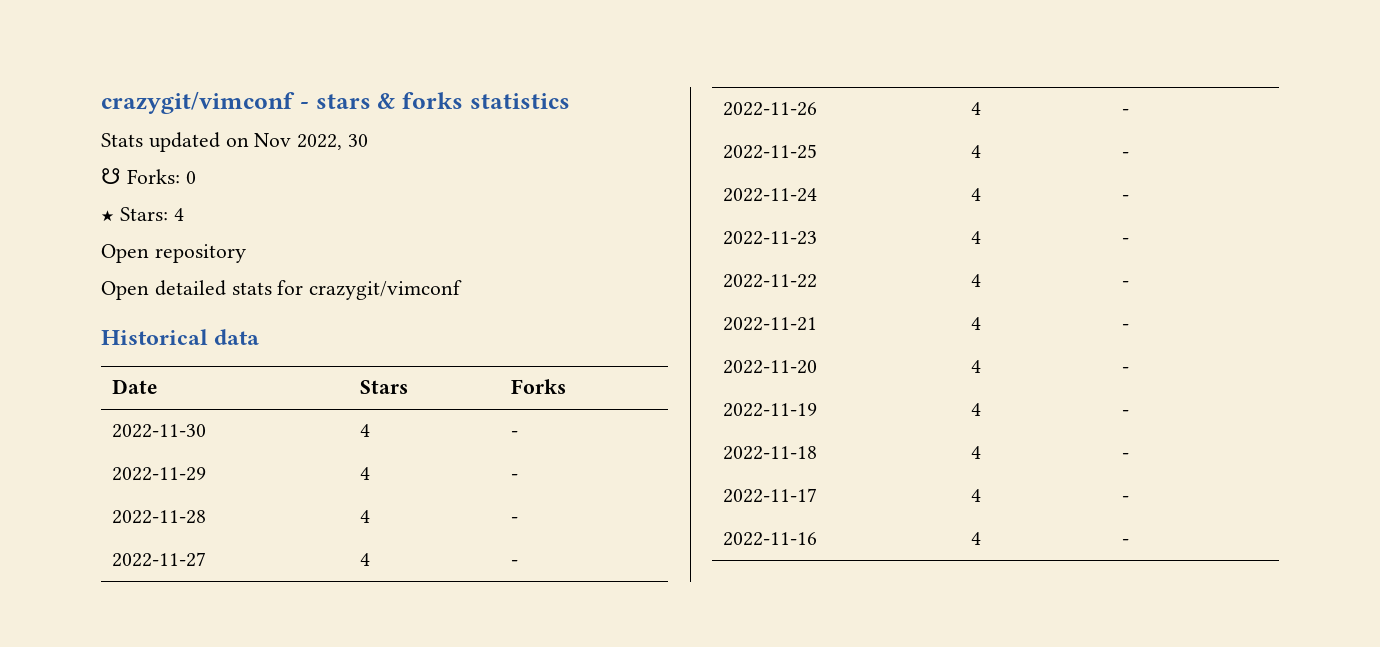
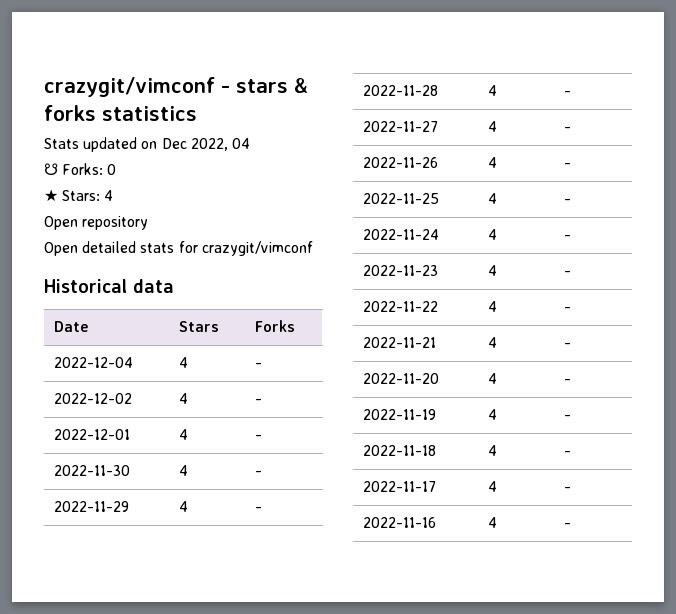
- Stats updated on Nov 2022, 30
+ Stats updated on Dec 2022, 04
+ 2022-12-04 | 4 | -
+ 2022-12-02 | 4 | -
+ 2022-12-01 | 4 | -

